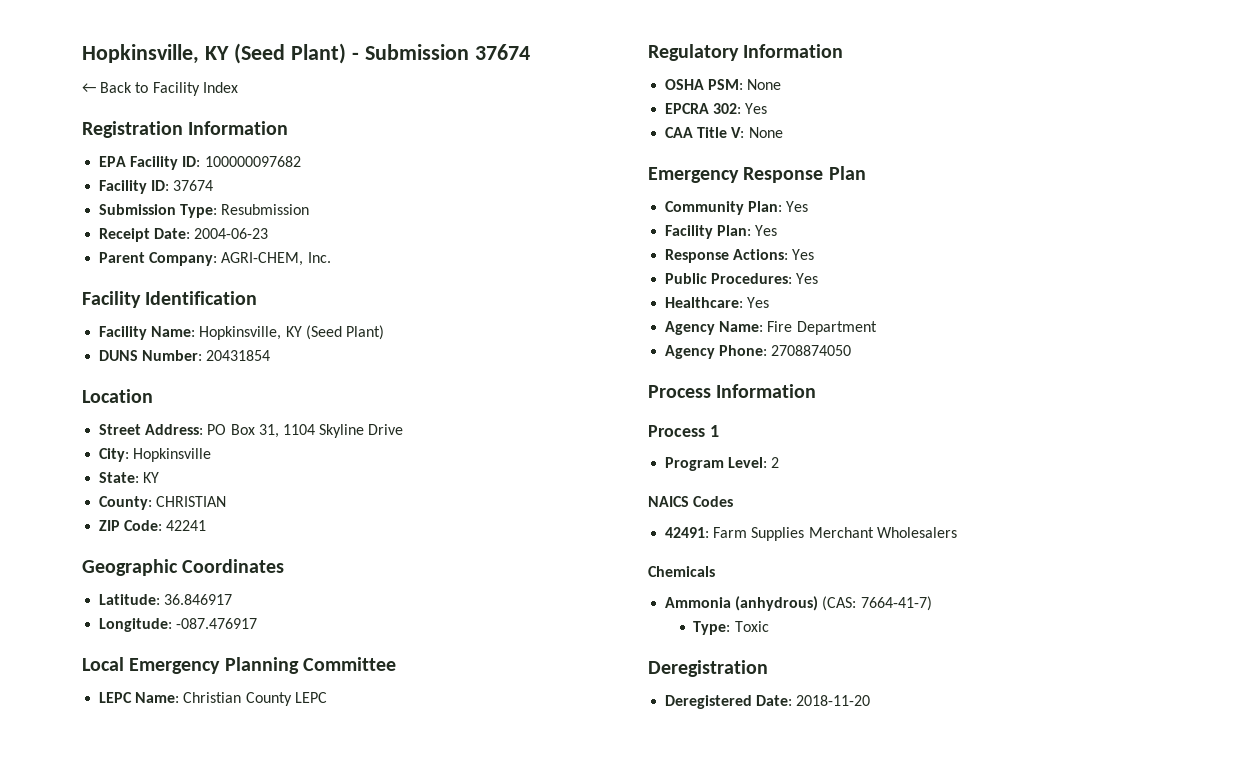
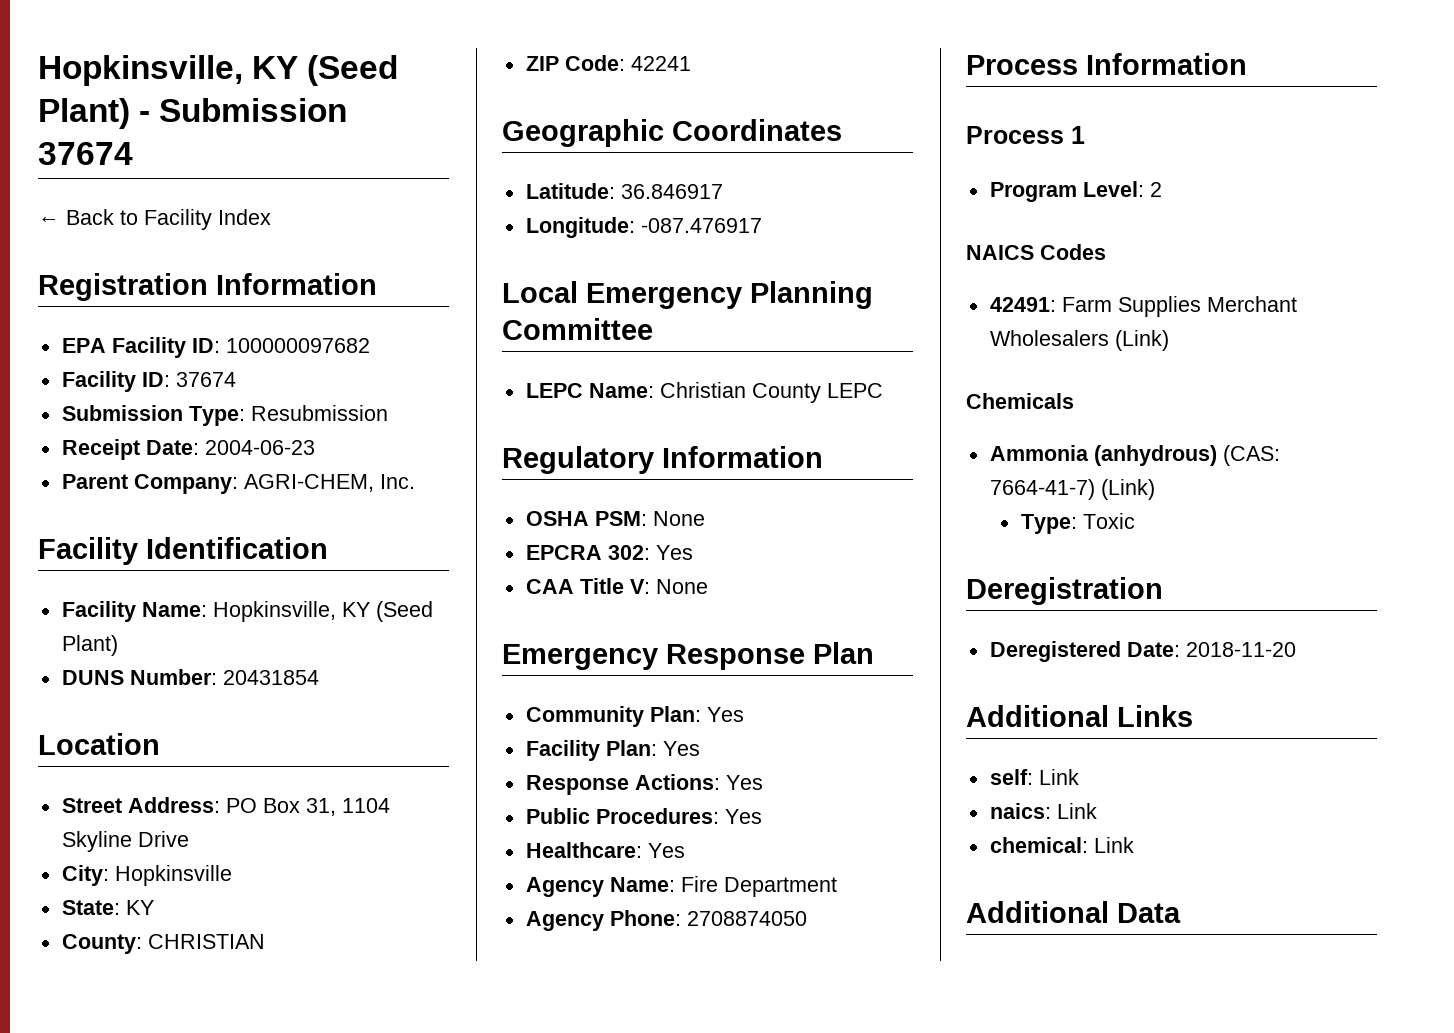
- 42491: Farm Supplies Merchant Wholesalers
+ 42491: Farm Supplies Merchant Wholesalers (Link)
- Ammonia (anhydrous) (CAS: 7664-41-7)
+ Ammonia (anhydrous) (CAS: 7664-41-7) (Link)
+ Additional Links
+ self: Link
+ naics: Link
+ chemical: Link
+ Additional Data

